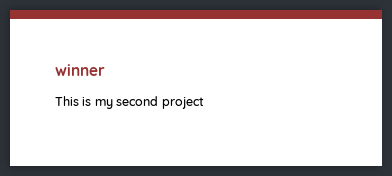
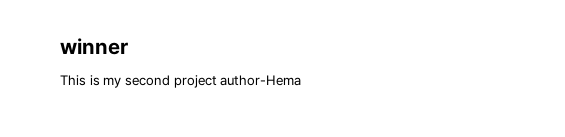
- This is my second project
+ This is my second project author-Hema

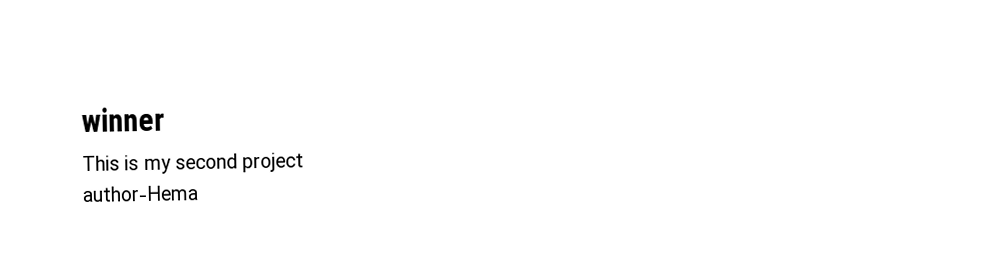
- This is my second project author-Hema
+ This is my second project
+ author-Hema

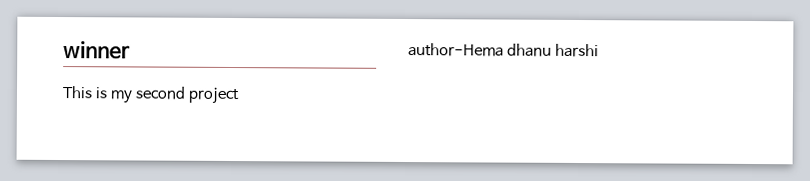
- author-Hema
+ author-Hema dhanu harshi

